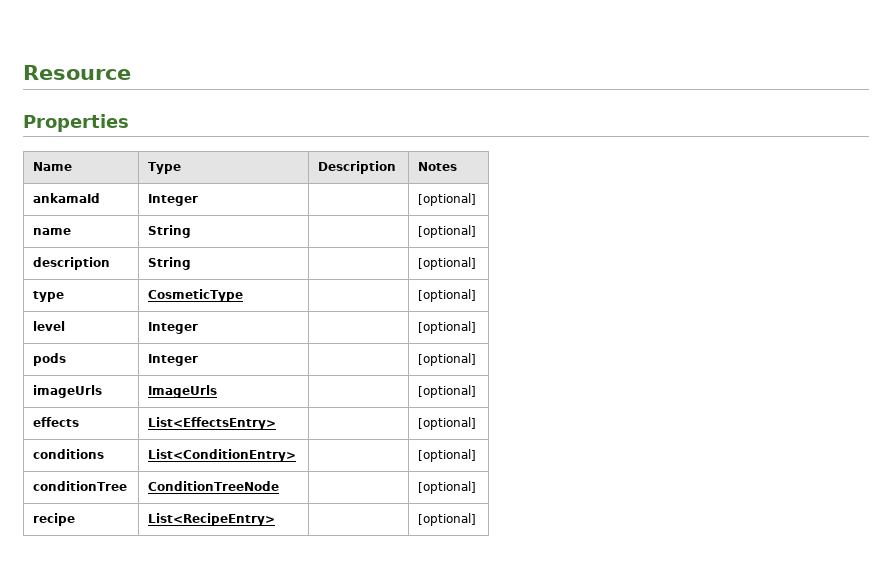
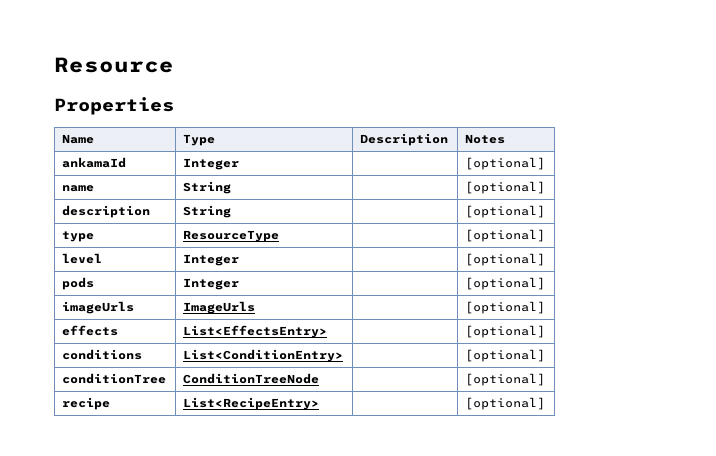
- type | CosmeticType | | [optional]
+ type | ResourceType | | [optional]

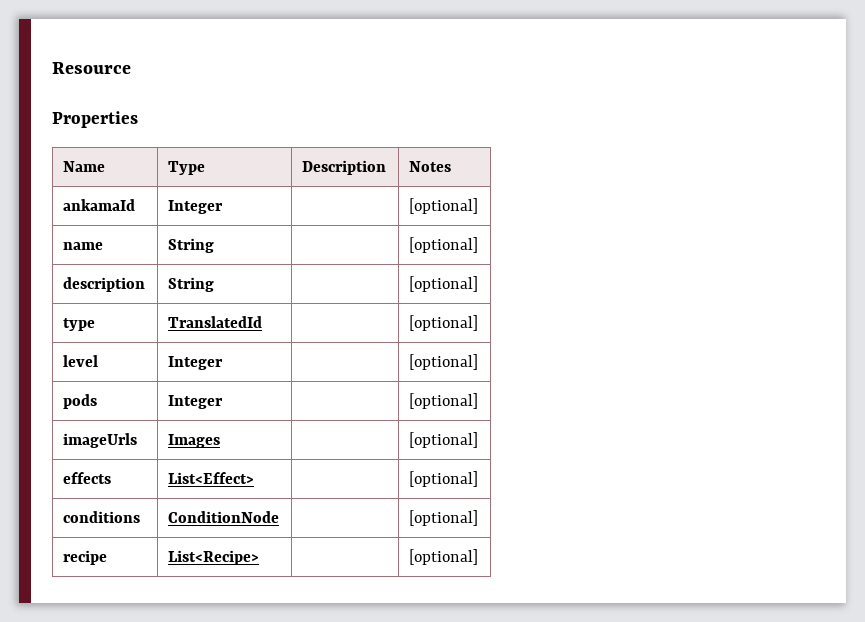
- type | ResourceType | | [optional]
+ type | TranslatedId | | [optional]
- imageUrls | ImageUrls | | [optional]
+ imageUrls | Images | | [optional]
- effects | List<EffectsEntry> | | [optional]
+ effects | List<Effect> | | [optional]
- conditions | List<ConditionEntry> | | [optional]
- conditionTree | ConditionTreeNode | | [optional]
+ conditions | ConditionNode | | [optional]
- recipe | List<RecipeEntry> | | [optional]
+ recipe | List<Recipe> | | [optional]

